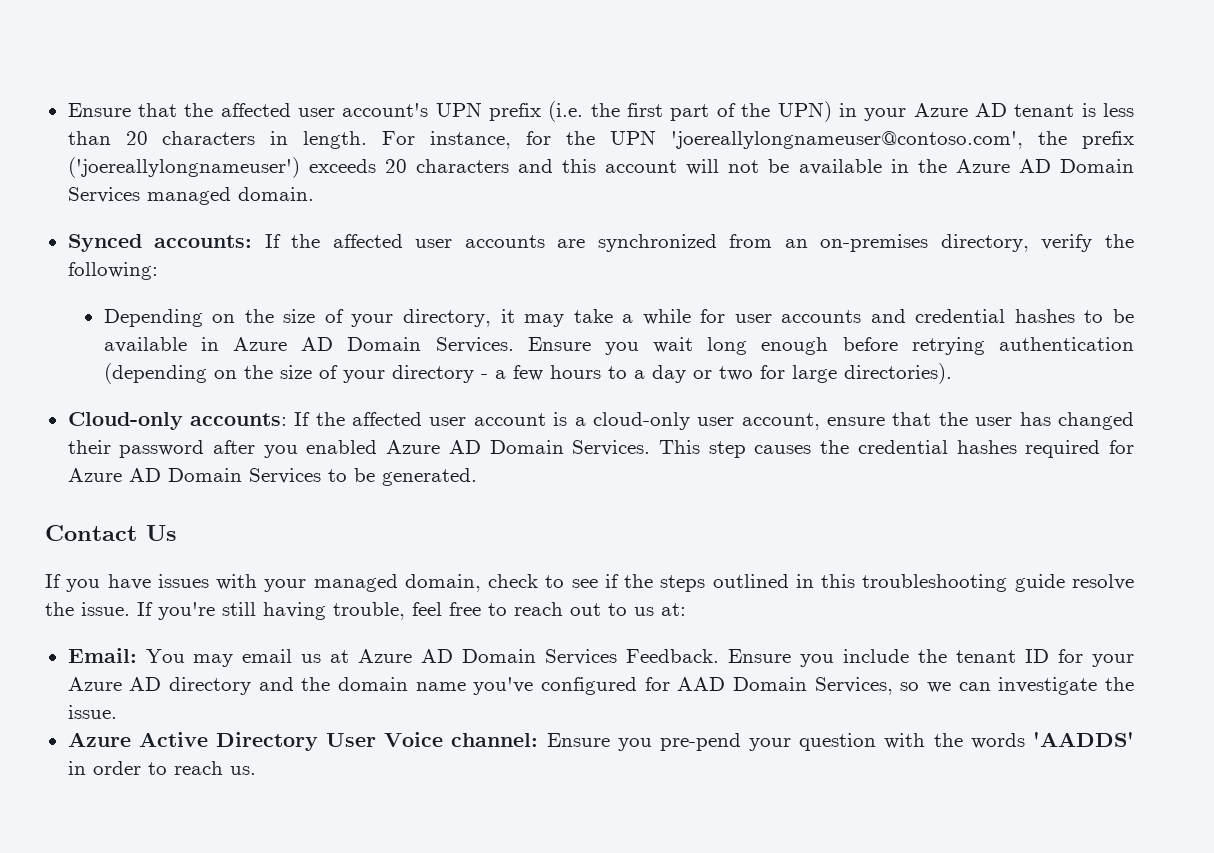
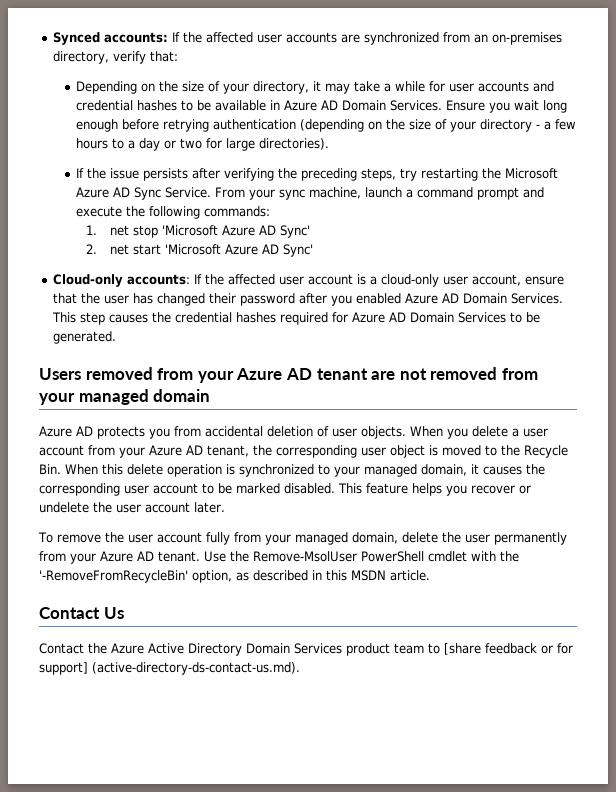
- Ensure that the affected user account's UPN prefix (i.e. the first part of the UPN) in your Azure AD tenant is less than 20 characters in length. For instance, for the UPN 'joereallylongnameuser@contoso.com', the prefix ('joereallylongnameuser') exceeds 20 characters and this account will not be available in the Azure AD Domain Services managed domain.
- Synced accounts: If the affected user accounts are synchronized from an on-premises directory, verify the following:
+ Synced accounts: If the affected user accounts are synchronized from an on-premises directory, verify that:
+ If the issue persists after verifying the preceding steps, try restarting the Microsoft Azure AD Sync Service. From your sync machine, launch a command prompt and execute the following commands:
+ 1. net stop 'Microsoft Azure AD Sync'
+ 2. net start 'Microsoft Azure AD Sync'
+ Users removed from your Azure AD tenant are not removed from your managed domain
+ Azure AD protects you from accidental deletion of user objects. When you delete a user account from your Azure AD tenant, the corresponding user object is moved to the Recycle Bin. When this delete operation is synchronized to your managed domain, it causes the corresponding user account to be marked disabled. This feature helps you recover or undelete the user account later.
+ To remove the user account fully from your managed domain, delete the user permanently from your Azure AD tenant. Use the Remove-MsolUser PowerShell cmdlet with the '-RemoveFromRecycleBin' option, as described in this MSDN article.
  Contact Us
- If you have issues with your managed domain, check to see if the steps outlined in this troubleshooting guide resolve the issue. If you're still having trouble, feel free to reach out to us at:
- Email: You may email us at Azure AD Domain Services Feedback. Ensure you include the tenant ID for your Azure AD directory and the domain name you've configured for AAD Domain Services, so we can investigate the issue.
- Azure Active Directory User Voice channel: Ensure you pre-pend your question with the words 'AADDS' in order to reach us.
+ Contact the Azure Active Directory Domain Services product team to [share feedback or for support] (active-directory-ds-contact-us.md).

